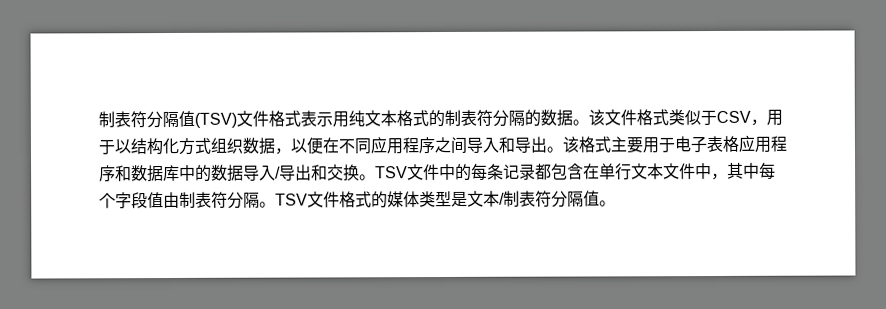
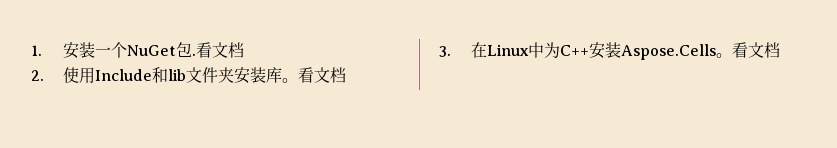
- 制表符分隔值(TSV)文件格式表示用纯文本格式的制表符分隔的数据。该文件格式类似于CSV，用于以结构化方式组织数据，以便在不同应用程序之间导入和导出。该格式主要用于电子表格应用程序和数据库中的数据导入/导出和交换。TSV文件中的每条记录都包含在单行文本文件中，其中每个字段值由制表符分隔。TSV文件格式的媒体类型是文本/制表符分隔值。
+ 1.安装一个NuGet包.看文档
+ 2.使用Include和lib文件夹安装库。看文档
+ 3.在Linux中为C++安装Aspose.Cells。看文档

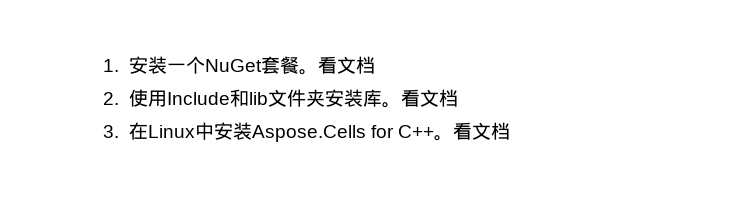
- 1.安装一个NuGet包.
+ 1.安装一个NuGet套餐。
- 3.在Linux中为C++安装Aspose.Cells。
+ 3.在Linux中安装Aspose.Cells for C++。

